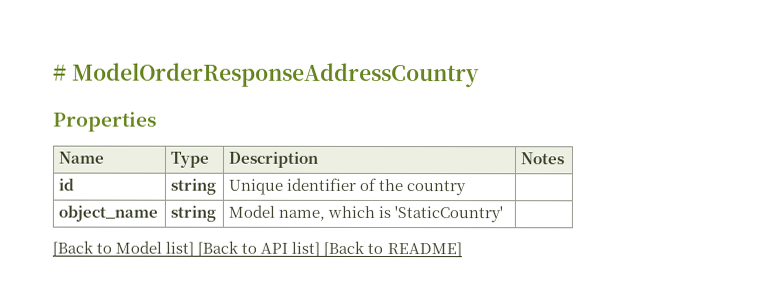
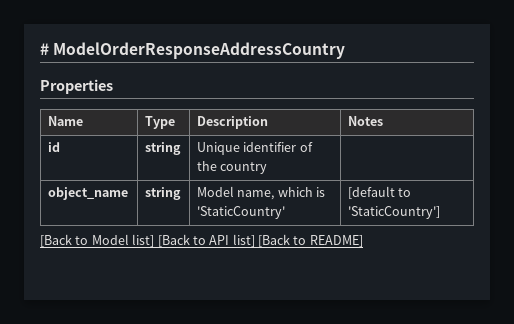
- object_name | string | Model name, which is 'StaticCountry' |
+ object_name | string | Model name, which is 'StaticCountry' | [default to 'StaticCountry']

